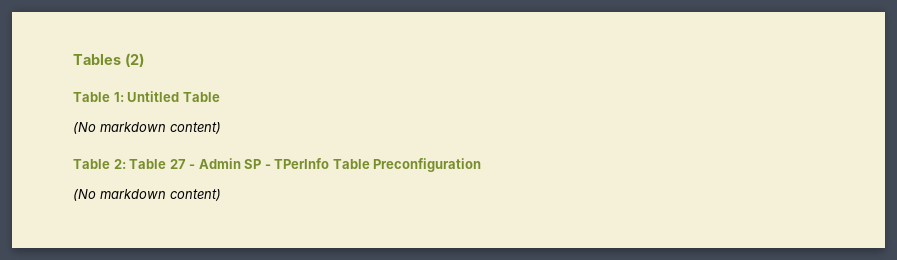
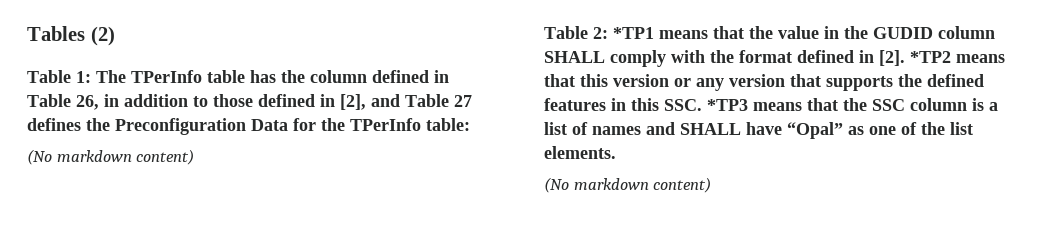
- Table 1: Untitled Table
+ Table 1: The TPerInfo table has the column defined in Table 26, in addition to those defined in [2], and Table 27 defines the Preconfiguration Data for the TPerInfo table:
- Table 2: Table 27 - Admin SP - TPerInfo Table Preconfiguration
+ Table 2: *TP1 means that the value in the GUDID column SHALL comply with the format defined in [2]. *TP2 means that this version or any version that supports the defined features in this SSC. *TP3 means that the SSC column is a list of names and SHALL have “Opal” as one of the list elements.

